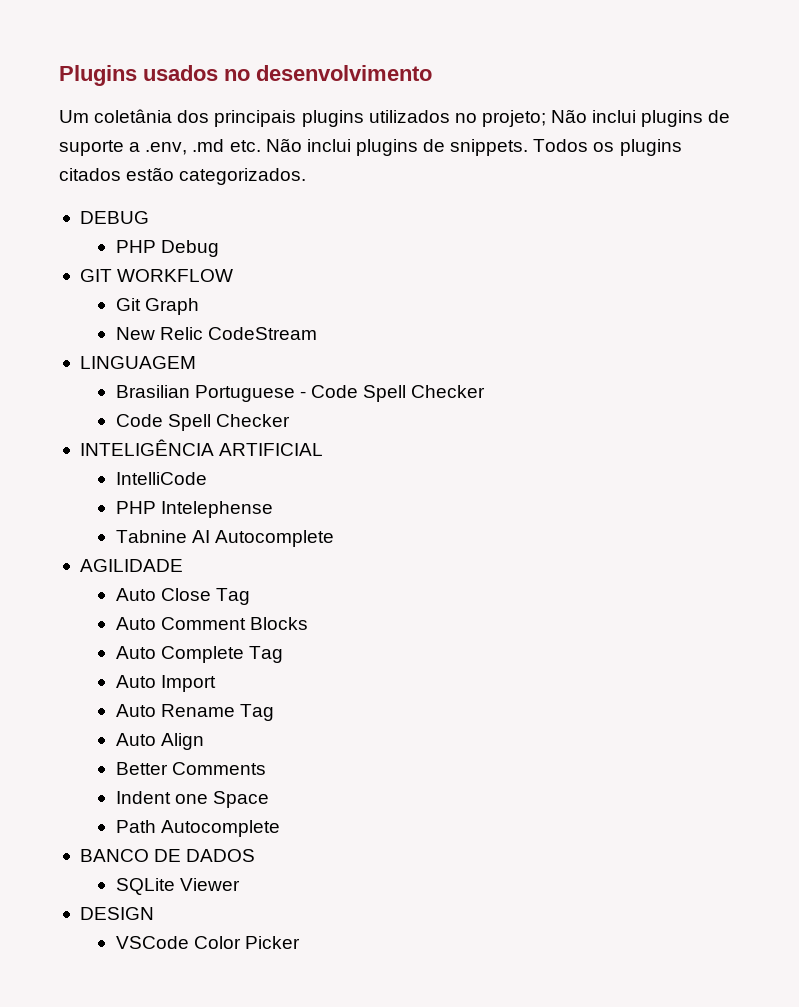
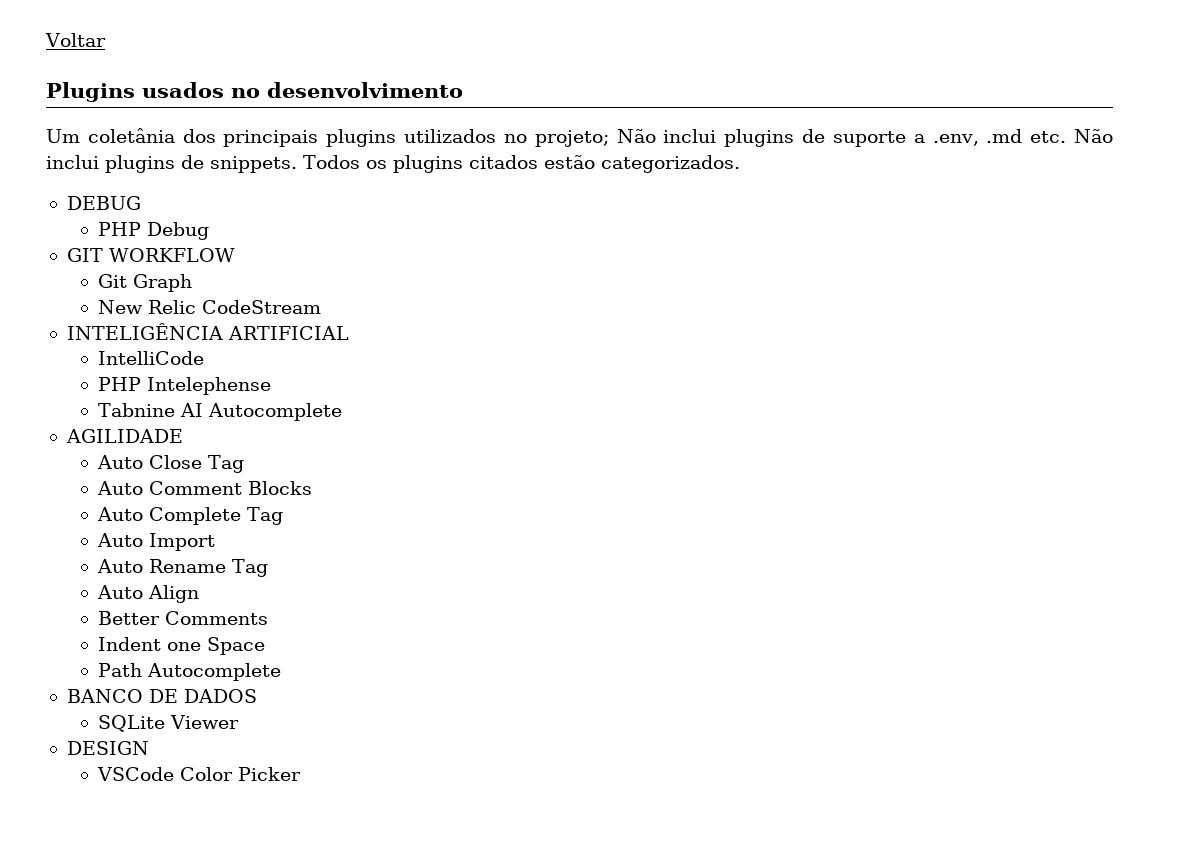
+ Voltar
- LINGUAGEM
- Brasilian Portuguese - Code Spell Checker
- Code Spell Checker

